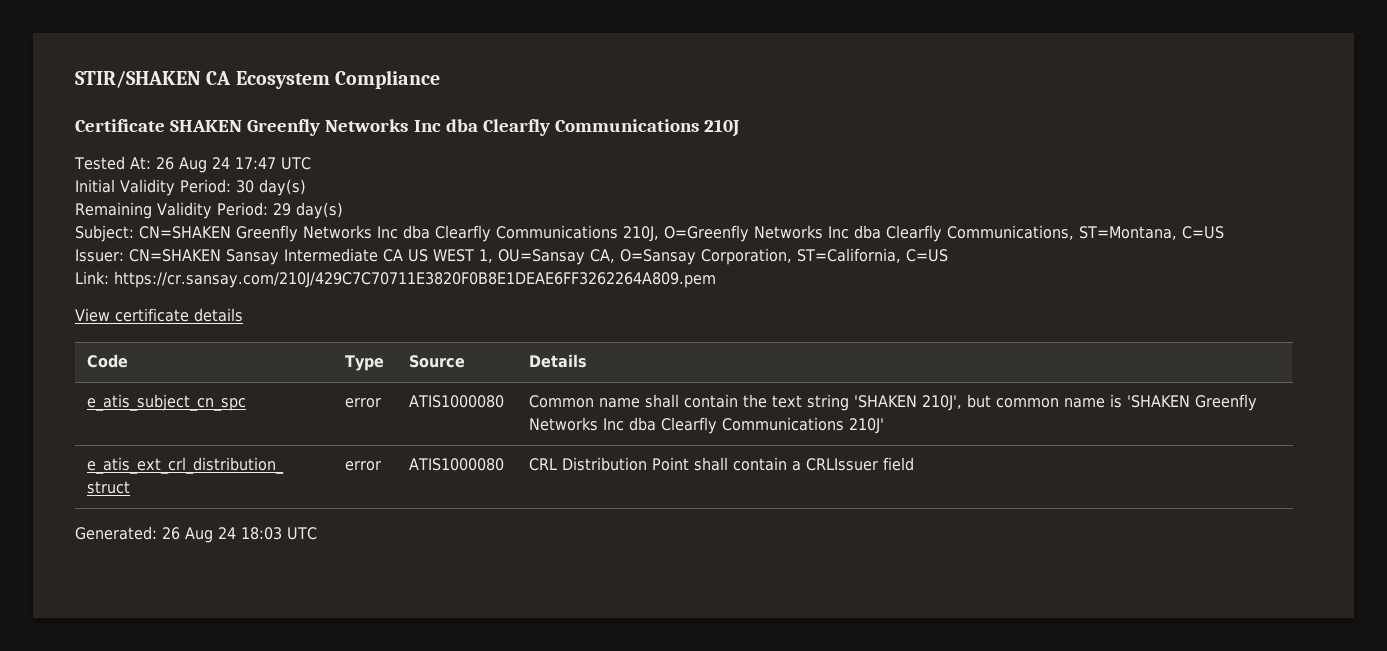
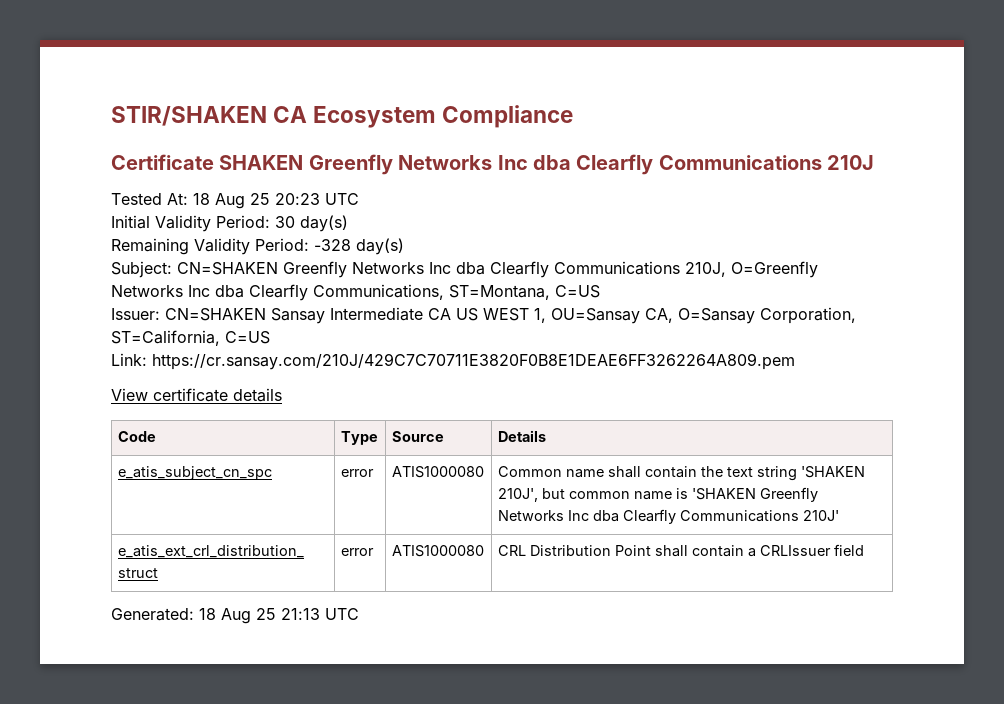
- Tested At: 26 Aug 24 17:47 UTC
+ Tested At: 18 Aug 25 20:23 UTC
- Remaining Validity Period: 29 day(s)
+ Remaining Validity Period: -328 day(s)
- Generated: 26 Aug 24 18:03 UTC
+ Generated: 18 Aug 25 21:13 UTC

